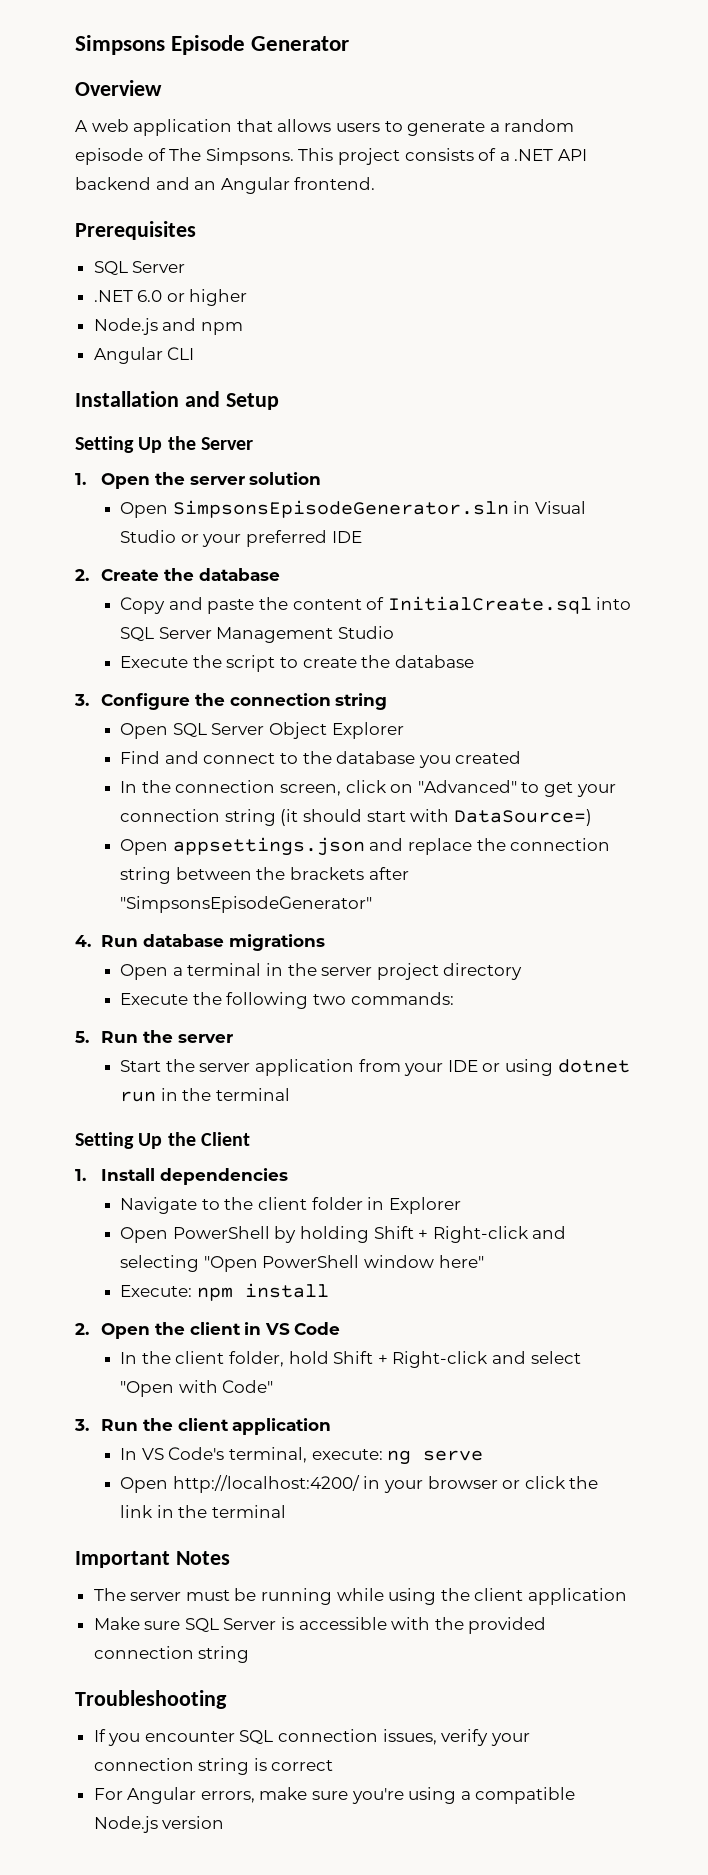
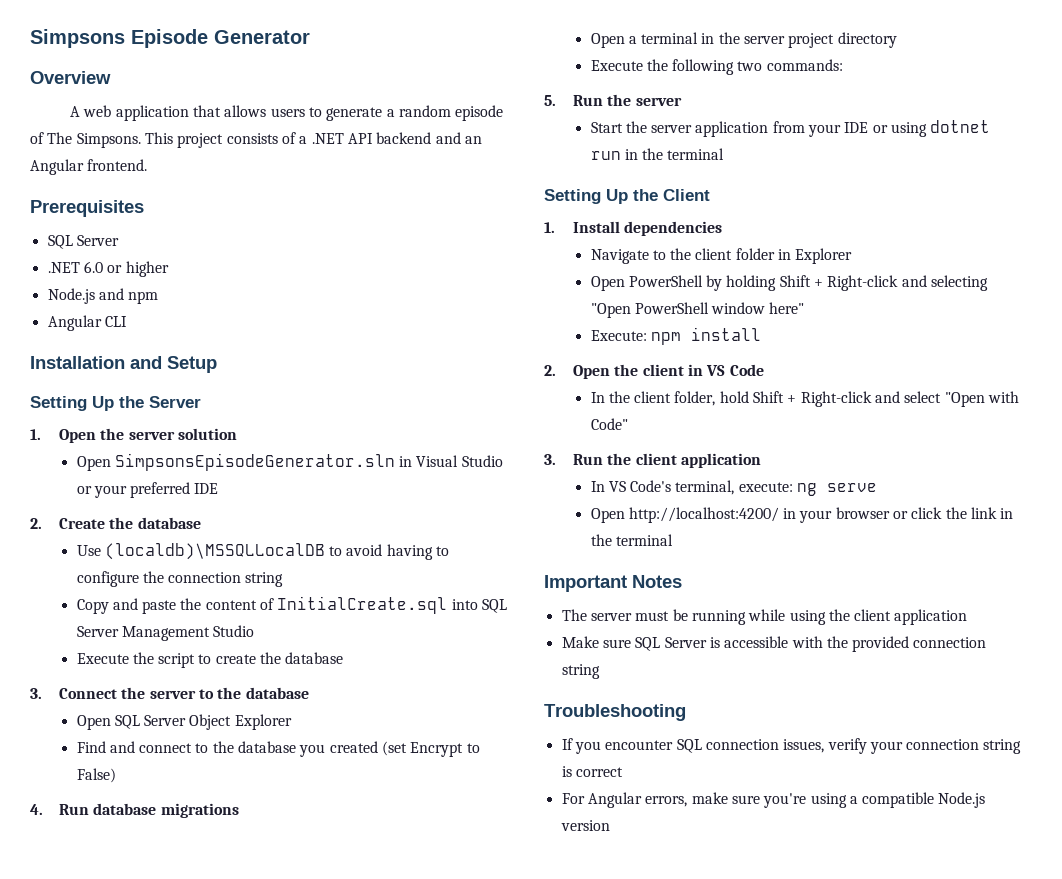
+ Use (localdb)\MSSQLLocalDB to avoid having to configure the connection string
- 3. Configure the connection string
+ 3. Connect the server to the database
- Find and connect to the database you created
- In the connection screen, click on "Advanced" to get your connection string (it should start with DataSource=)
- Open appsettings.json and replace the connection string between the brackets after "SimpsonsEpisodeGenerator"
+ Find and connect to the database you created (set Encrypt to False)

